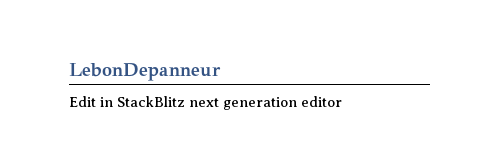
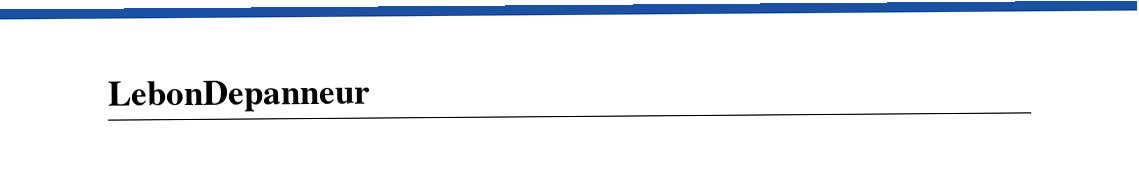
- Edit in StackBlitz next generation editor

